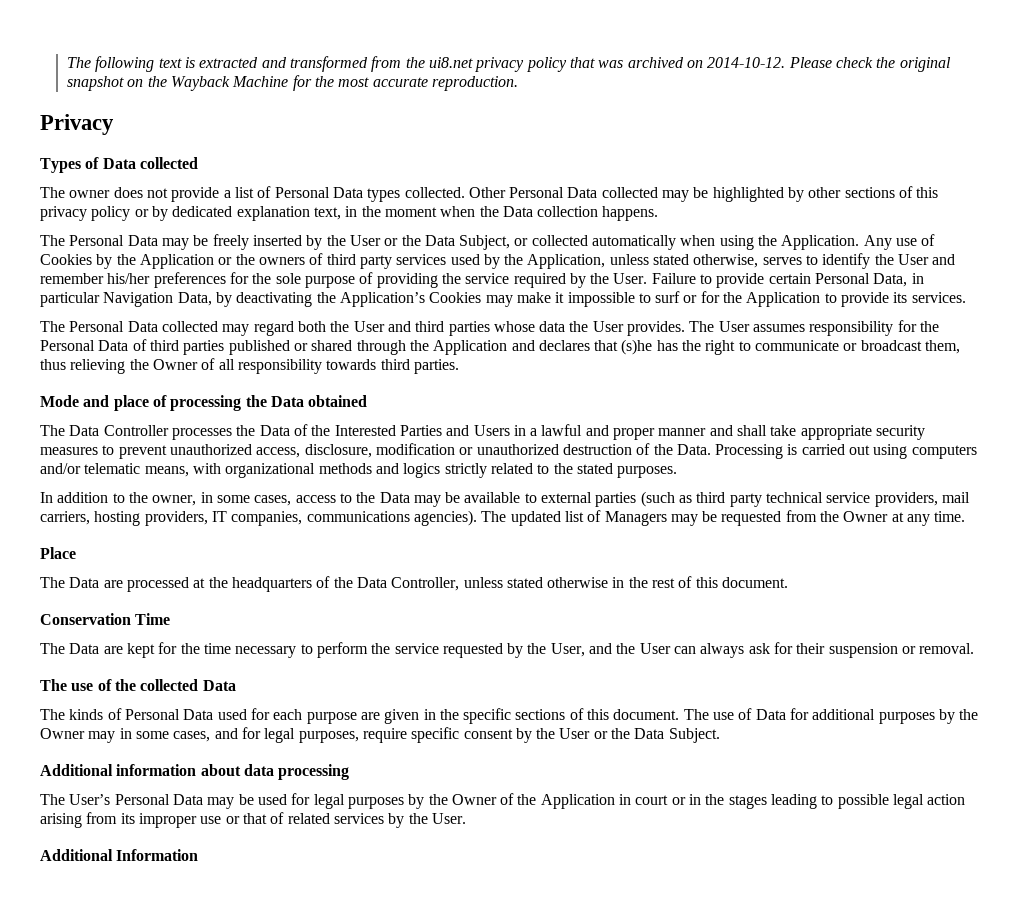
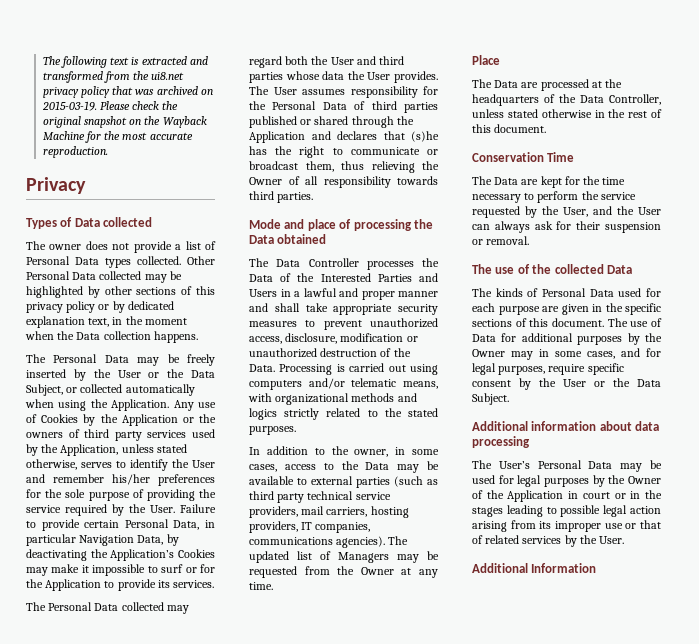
- The following text is extracted and transformed from the ui8.net privacy policy that was archived on 2014-10-12.
+ The following text is extracted and transformed from the ui8.net privacy policy that was archived on 2015-03-19.

